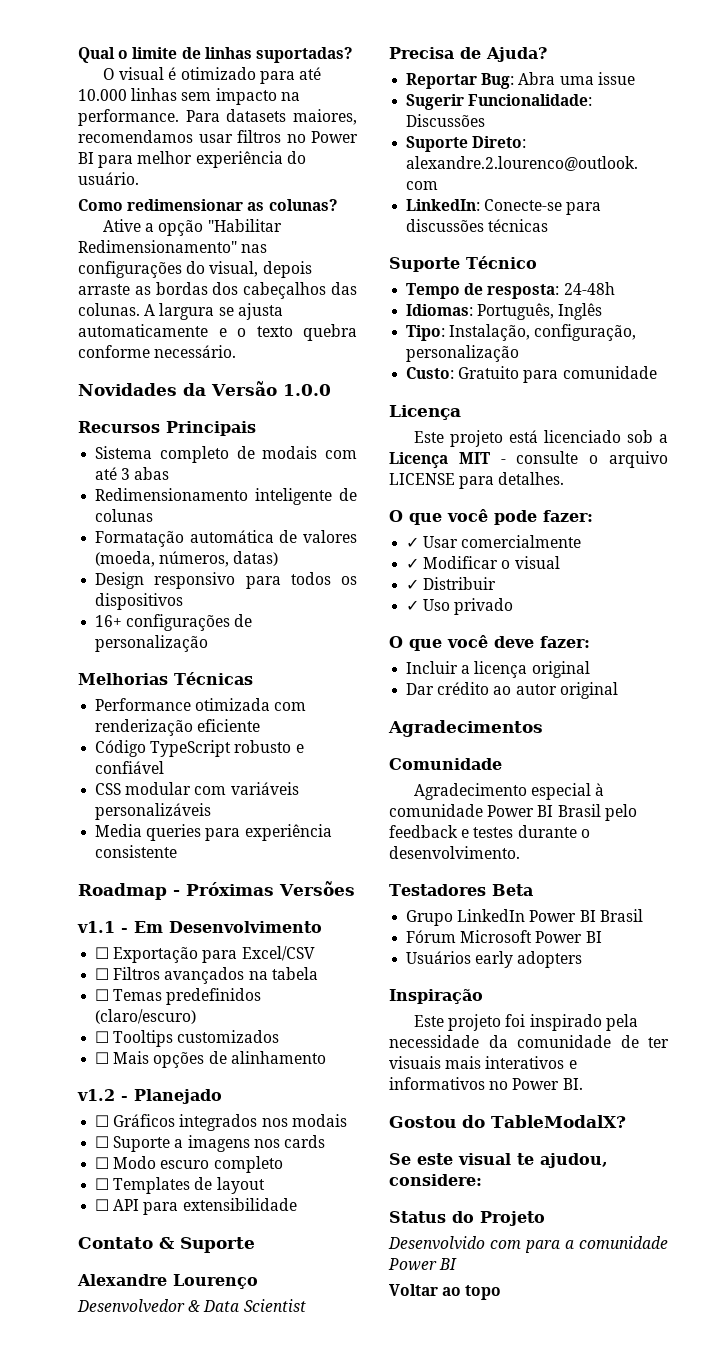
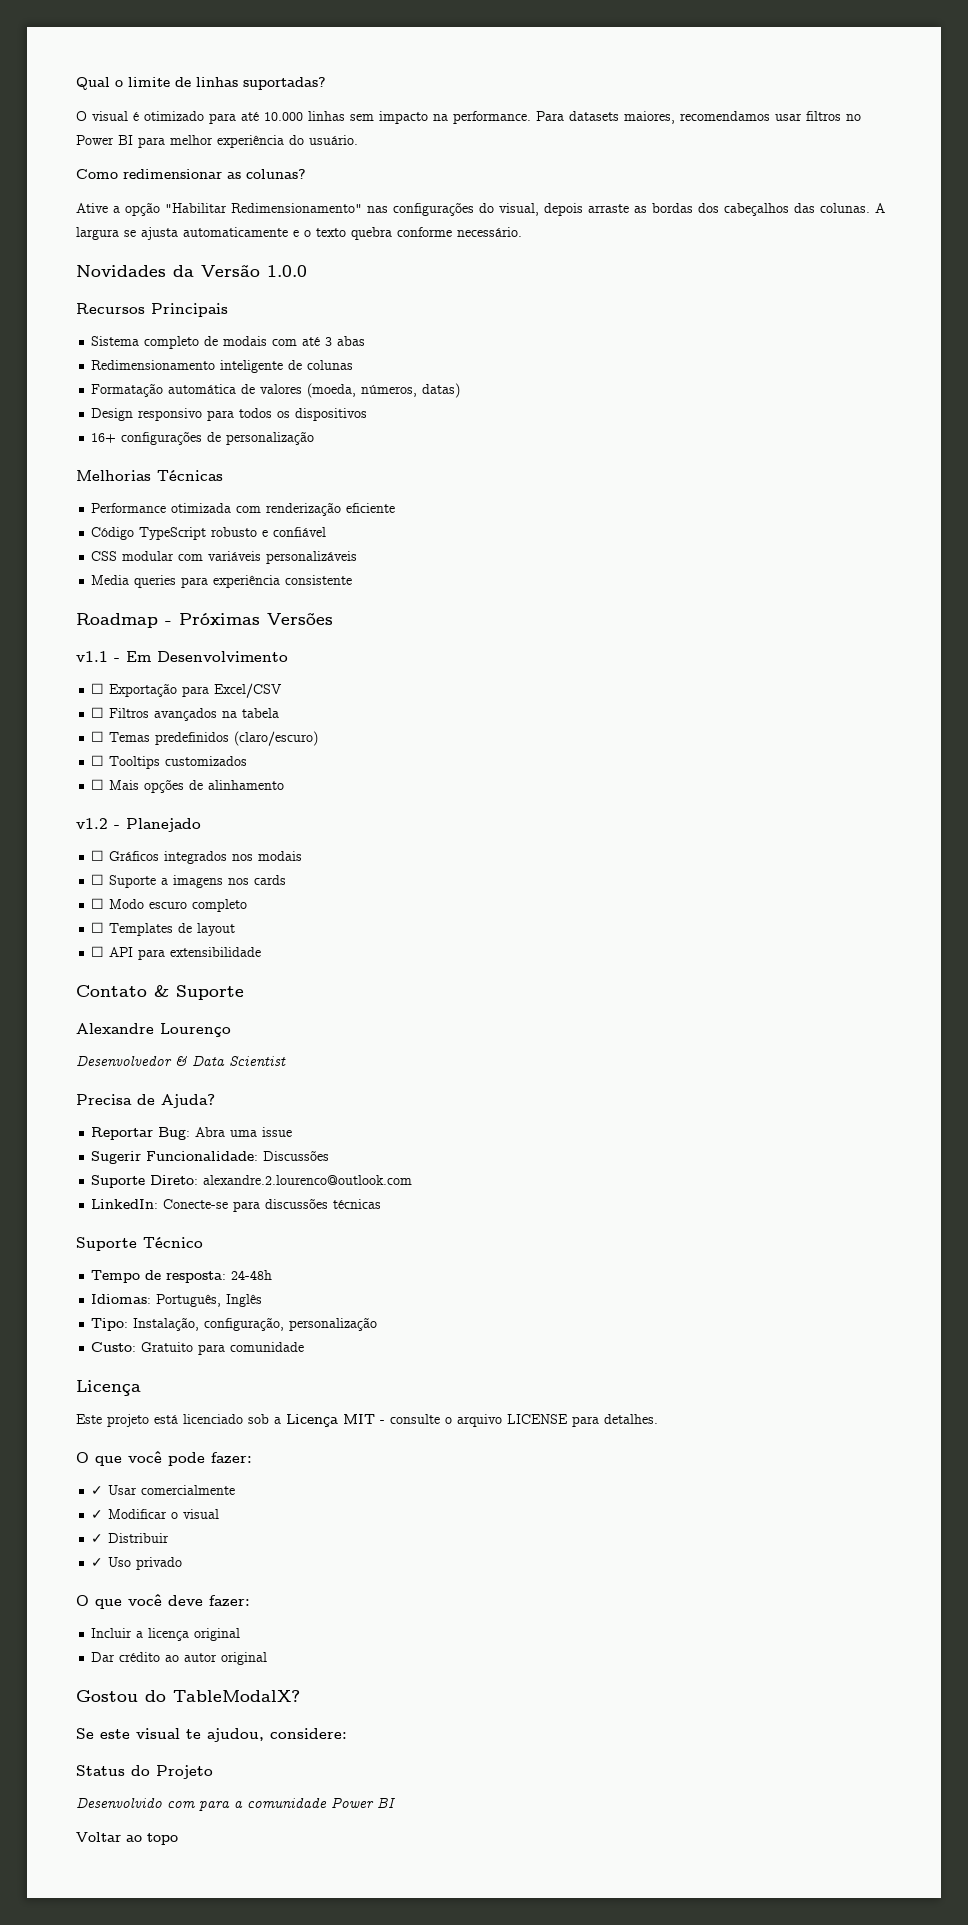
- Agradecimentos
- Comunidade
- Agradecimento especial à comunidade Power BI Brasil pelo feedback e testes durante o desenvolvimento.
- Testadores Beta
- Grupo LinkedIn Power BI Brasil
- Fórum Microsoft Power BI
- Usuários early adopters
- Inspiração
- Este projeto foi inspirado pela necessidade da comunidade de ter visuais mais interativos e informativos no Power BI.

